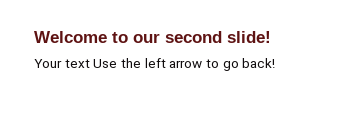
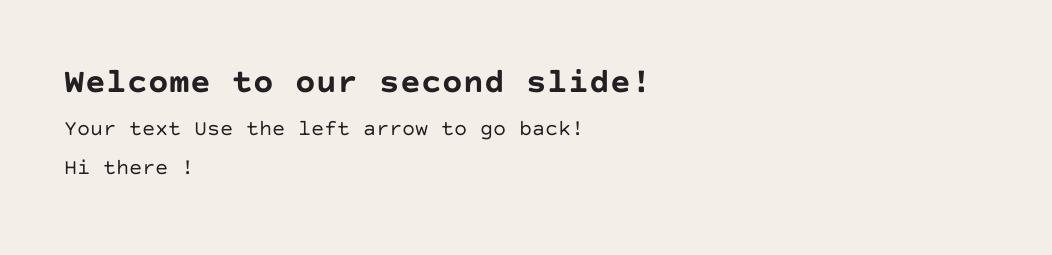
+ Hi there !

